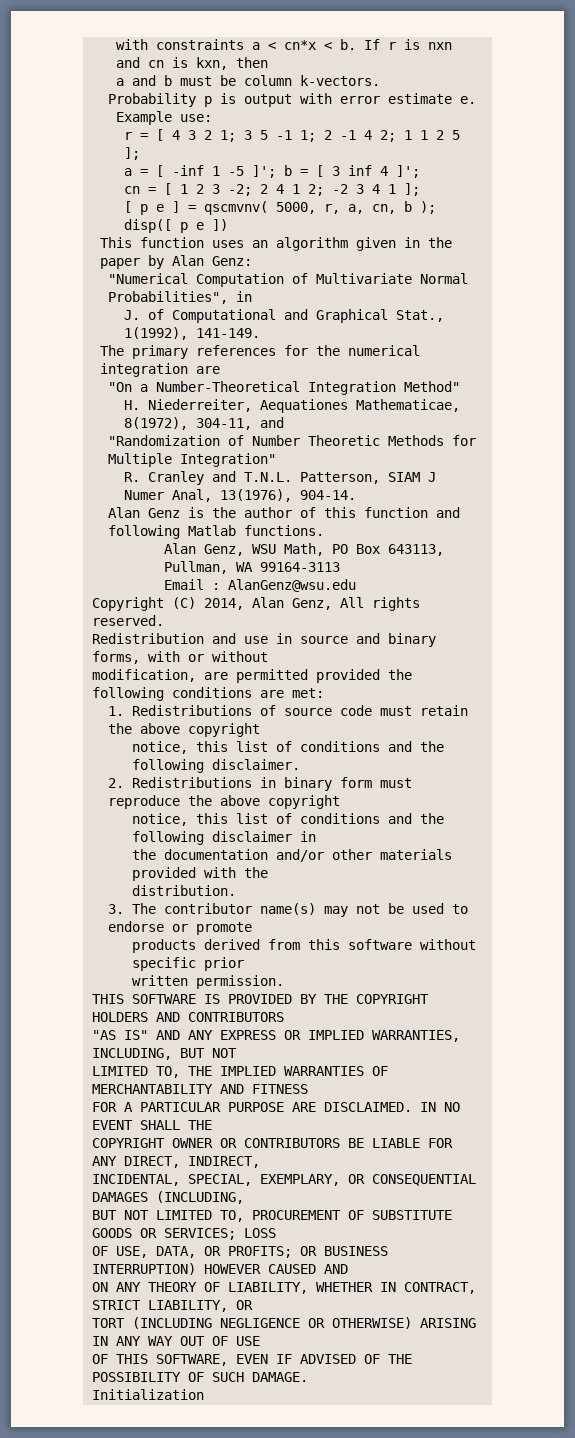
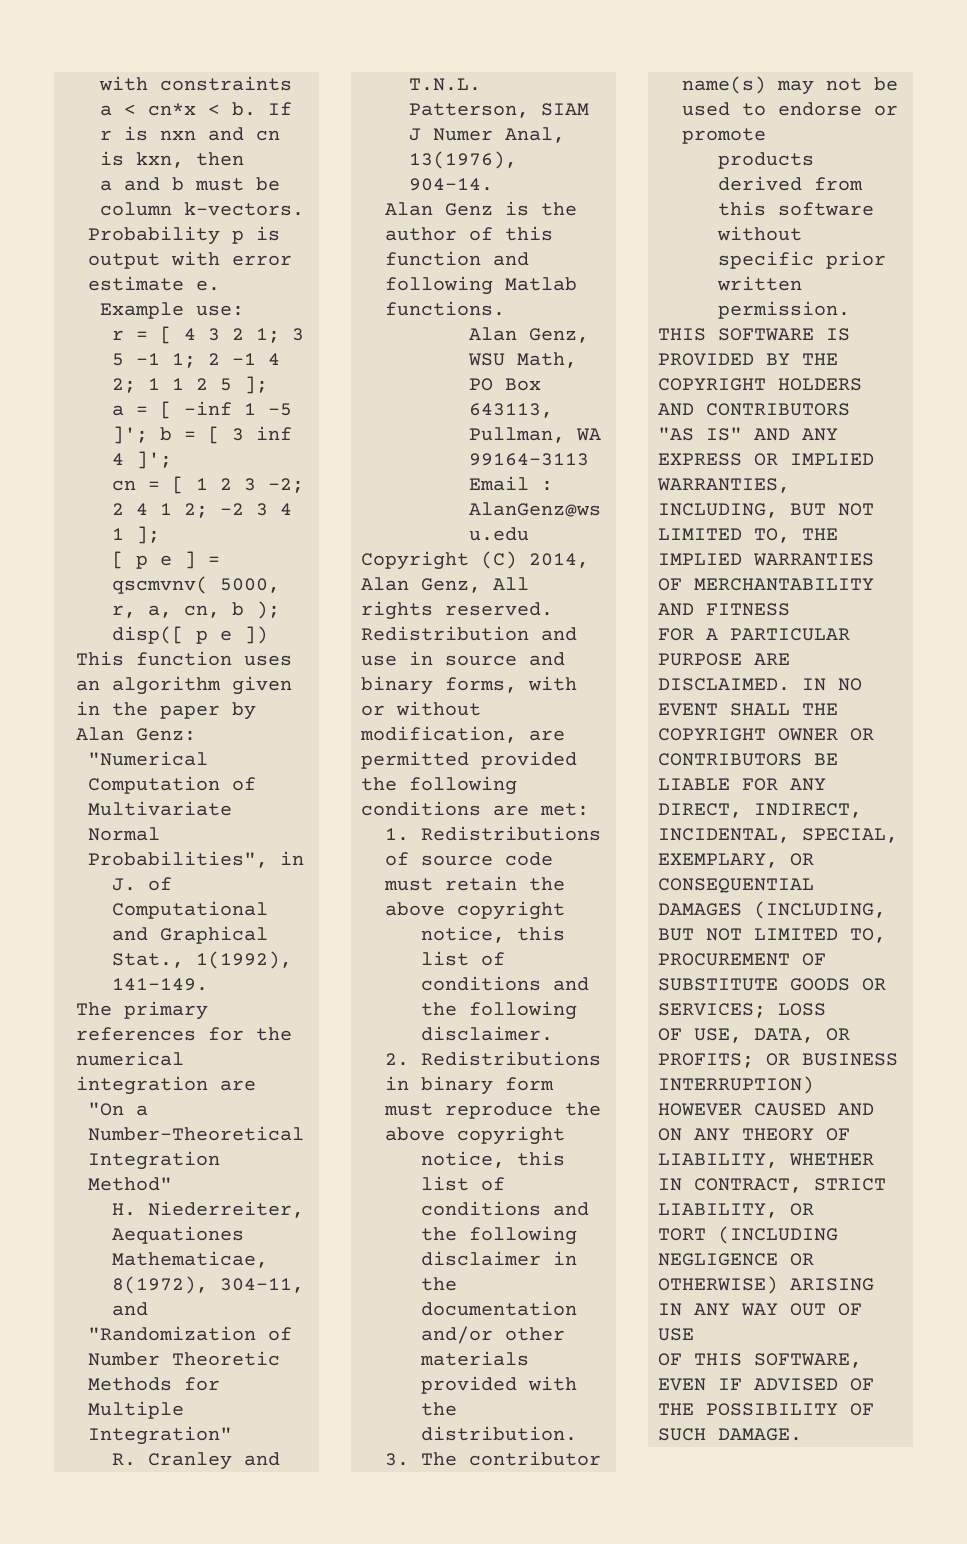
- Initialization

